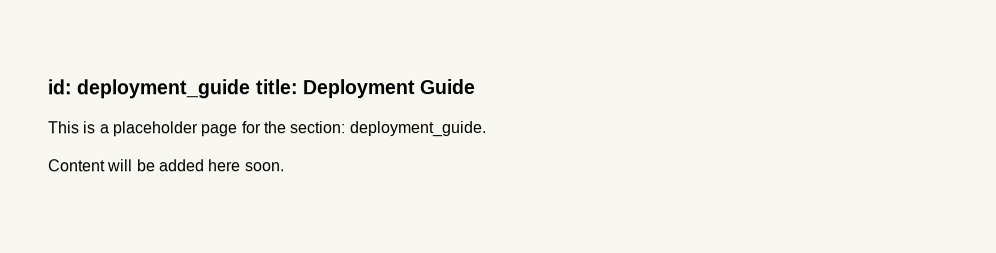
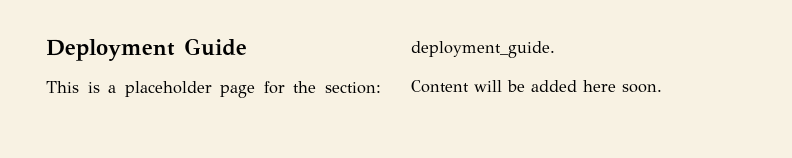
- id: deployment_guide title: Deployment Guide
+ Deployment Guide

